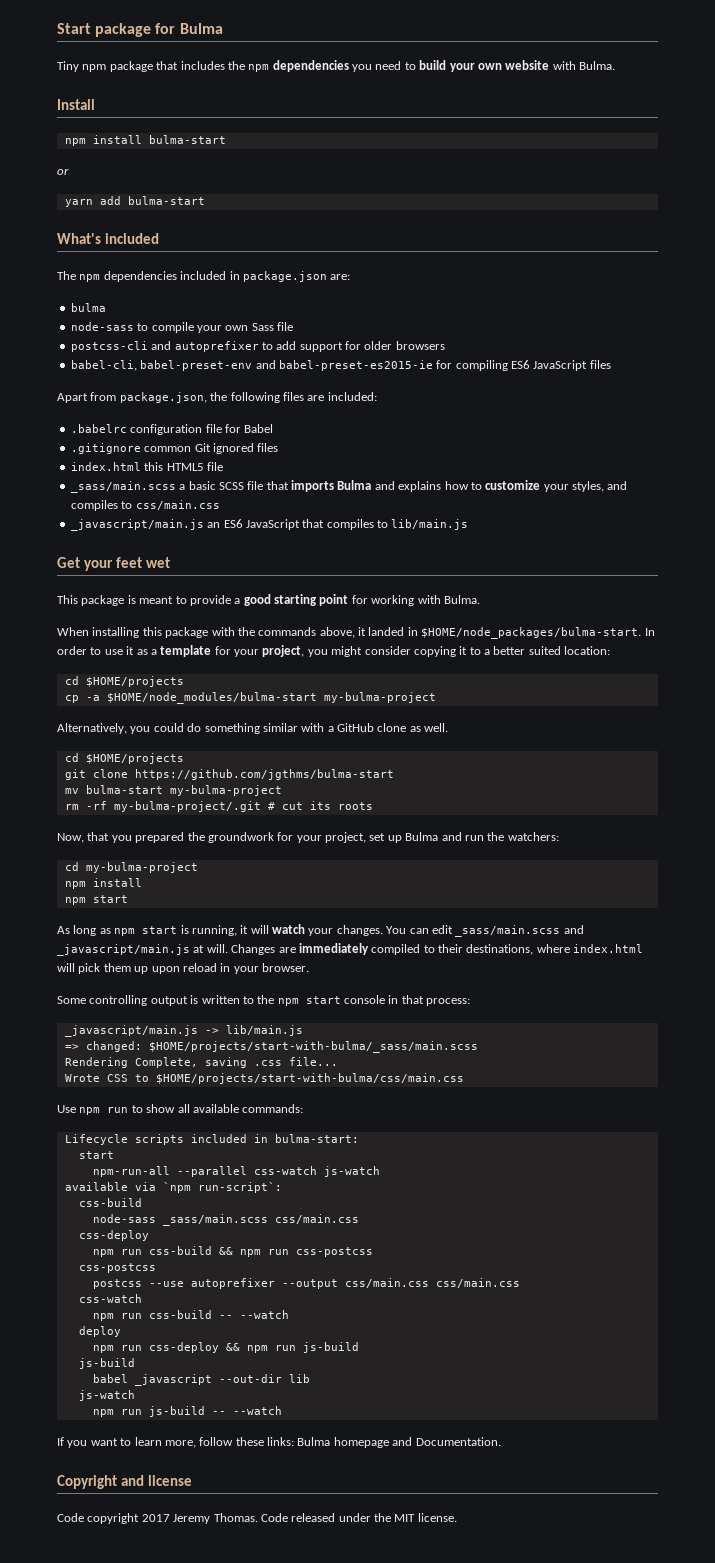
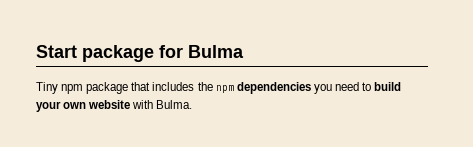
- Install
- npm install bulma-start
- or
- yarn add bulma-start
- What's included
- The npm dependencies included in package.json are:
- bulma
- node-sass to compile your own Sass file
- postcss-cli and autoprefixer to add support for older browsers
- babel-cli, babel-preset-env and babel-preset-es2015-ie for compiling ES6 JavaScript files
- Apart from package.json, the following files are included:
- .babelrc configuration file for Babel
- .gitignore common Git ignored files
- index.html this HTML5 file
- _sass/main.scss a basic SCSS file that imports Bulma and explains how to customize your styles, and compiles to css/main.css
- _javascript/main.js an ES6 JavaScript that compiles to lib/main.js
- Get your feet wet
- This package is meant to provide a good starting point for working with Bulma.
- When installing this package with the commands above, it landed in $HOME/node_packages/bulma-start. In order to use it as a template for your project, you might consider copying it to a better suited location:
- cd $HOME/projects
- cp -a $HOME/node_modules/bulma-start my-bulma-project
- Alternatively, you could do something similar with a GitHub clone as well.
- cd $HOME/projects
- git clone https://github.com/jgthms/bulma-start
- mv bulma-start my-bulma-project
- rm -rf my-bulma-project/.git # cut its roots
- Now, that you prepared the groundwork for your project, set up Bulma and run the watchers:
- cd my-bulma-project
- npm install
- npm start
- As long as npm start is running, it will watch your changes. You can edit _sass/main.scss and _javascript/main.js at will. Changes are immediately compiled to their destinations, where index.html will pick them up upon reload in your browser.
- Some controlling output is written to the npm start console in that process:
- _javascript/main.js -> lib/main.js
- => changed: $HOME/projects/start-with-bulma/_sass/main.scss
- Rendering Complete, saving .css file...
- Wrote CSS to $HOME/projects/start-with-bulma/css/main.css
- Use npm run to show all available commands:
- Lifecycle scripts included in bulma-start:
- start
- npm-run-all --parallel css-watch js-watch
- available via `npm run-script`:
- css-build
- node-sass _sass/main.scss css/main.css
- css-deploy
- npm run css-build && npm run css-postcss
- css-postcss
- postcss --use autoprefixer --output css/main.css css/main.css
- css-watch
- npm run css-build -- --watch
- deploy
- npm run css-deploy && npm run js-build
- js-build
- babel _javascript --out-dir lib
- js-watch
- npm run js-build -- --watch
- If you want to learn more, follow these links: Bulma homepage and Documentation.
- Copyright and license
- Code copyright 2017 Jeremy Thomas. Code released under the MIT license.

